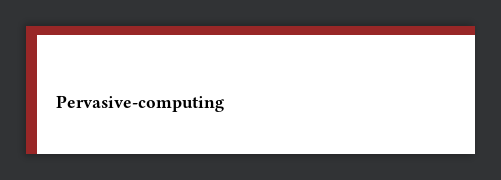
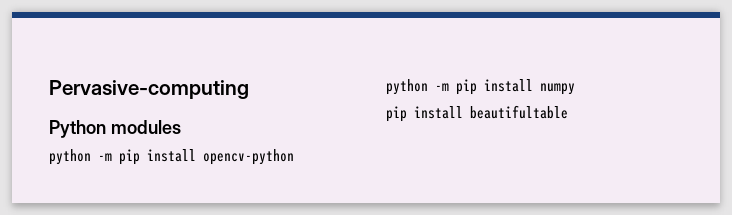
+ Python modules
+ python -m pip install opencv-python
+ python -m pip install numpy
+ pip install beautifultable

